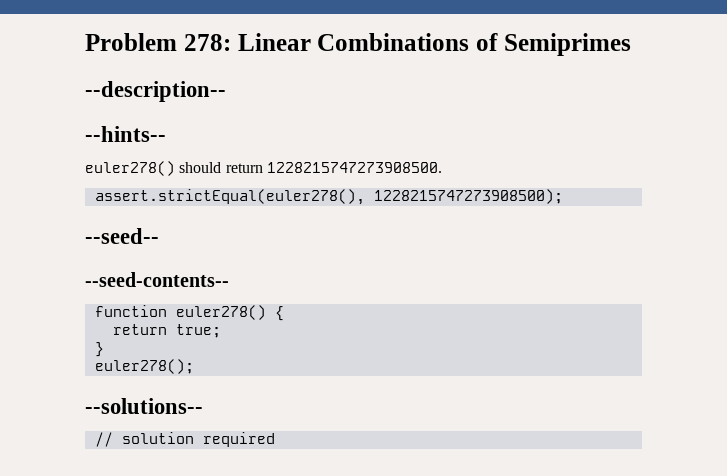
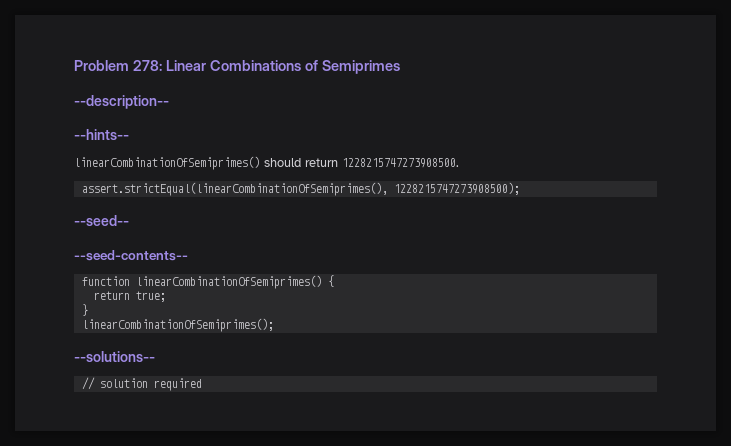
- euler278() should return 1228215747273908500.
+ linearCombinationOfSemiprimes() should return 1228215747273908500.
- assert.strictEqual(euler278(), 1228215747273908500);
+ assert.strictEqual(linearCombinationOfSemiprimes(), 1228215747273908500);
- function euler278() {
+ function linearCombinationOfSemiprimes() {
- euler278();
+ linearCombinationOfSemiprimes();

